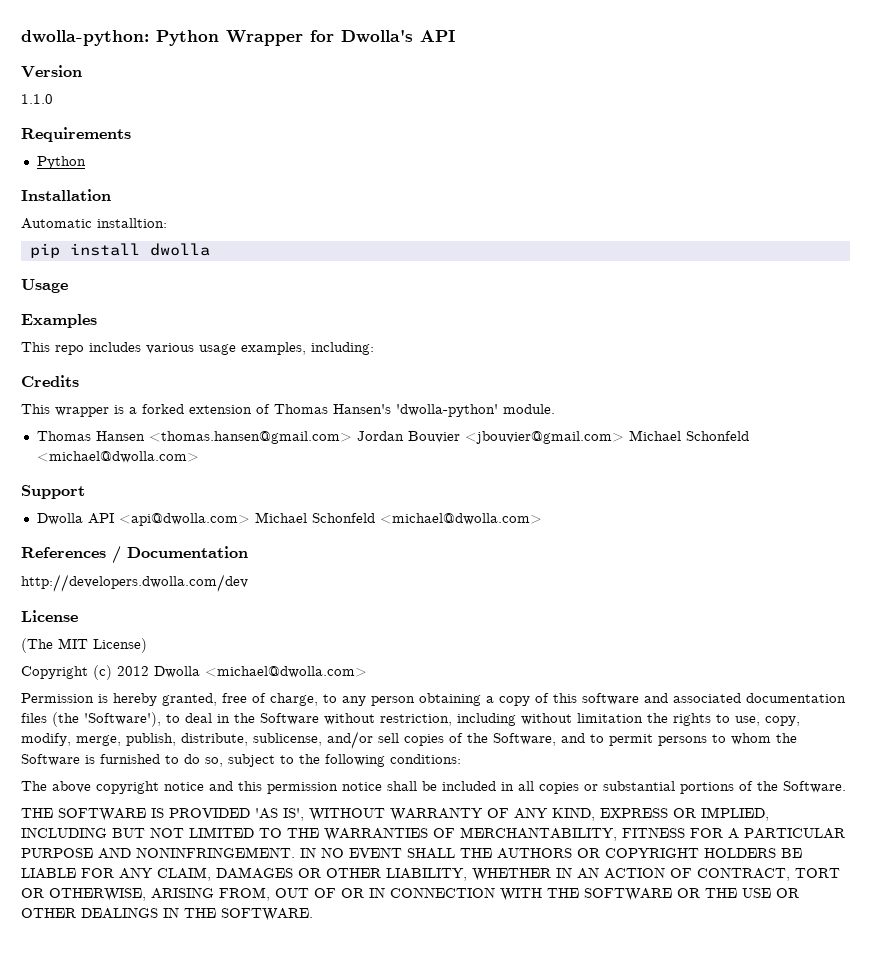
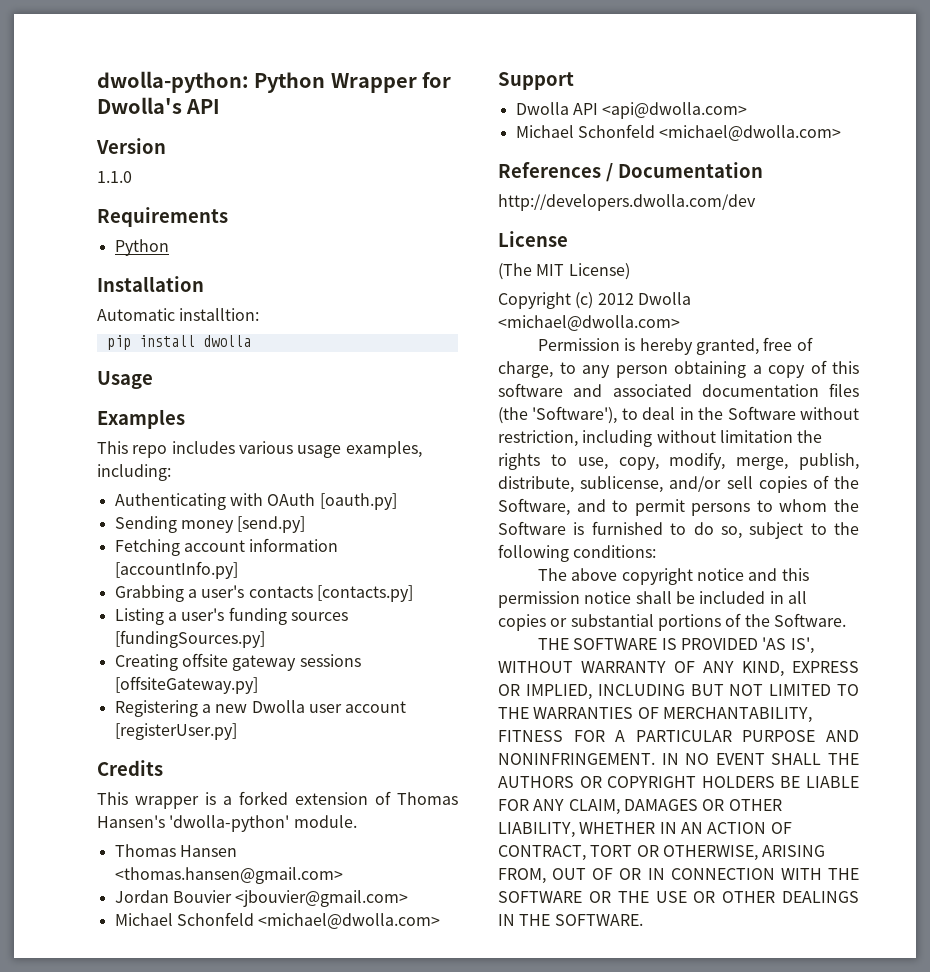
+ Authenticating with OAuth [oauth.py]
+ Sending money [send.py]
+ Fetching account information [accountInfo.py]
+ Grabbing a user's contacts [contacts.py]
+ Listing a user's funding sources [fundingSources.py]
+ Creating offsite gateway sessions [offsiteGateway.py]
+ Registering a new Dwolla user account [registerUser.py]
- Thomas Hansen <thomas.hansen@gmail.com> Jordan Bouvier <jbouvier@gmail.com> Michael Schonfeld <michael@dwolla.com>
+ Thomas Hansen <thomas.hansen@gmail.com>
+ Jordan Bouvier <jbouvier@gmail.com>
+ Michael Schonfeld <michael@dwolla.com>
- Dwolla API <api@dwolla.com> Michael Schonfeld <michael@dwolla.com>
+ Dwolla API <api@dwolla.com>
+ Michael Schonfeld <michael@dwolla.com>

